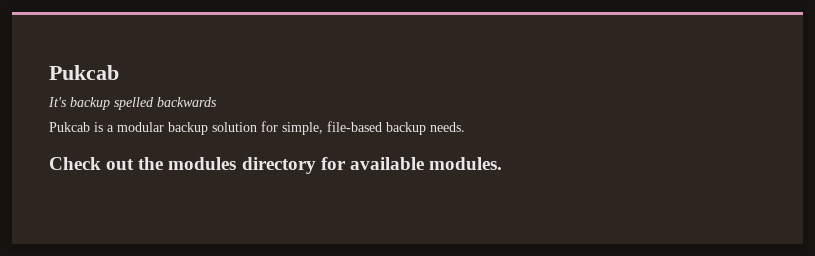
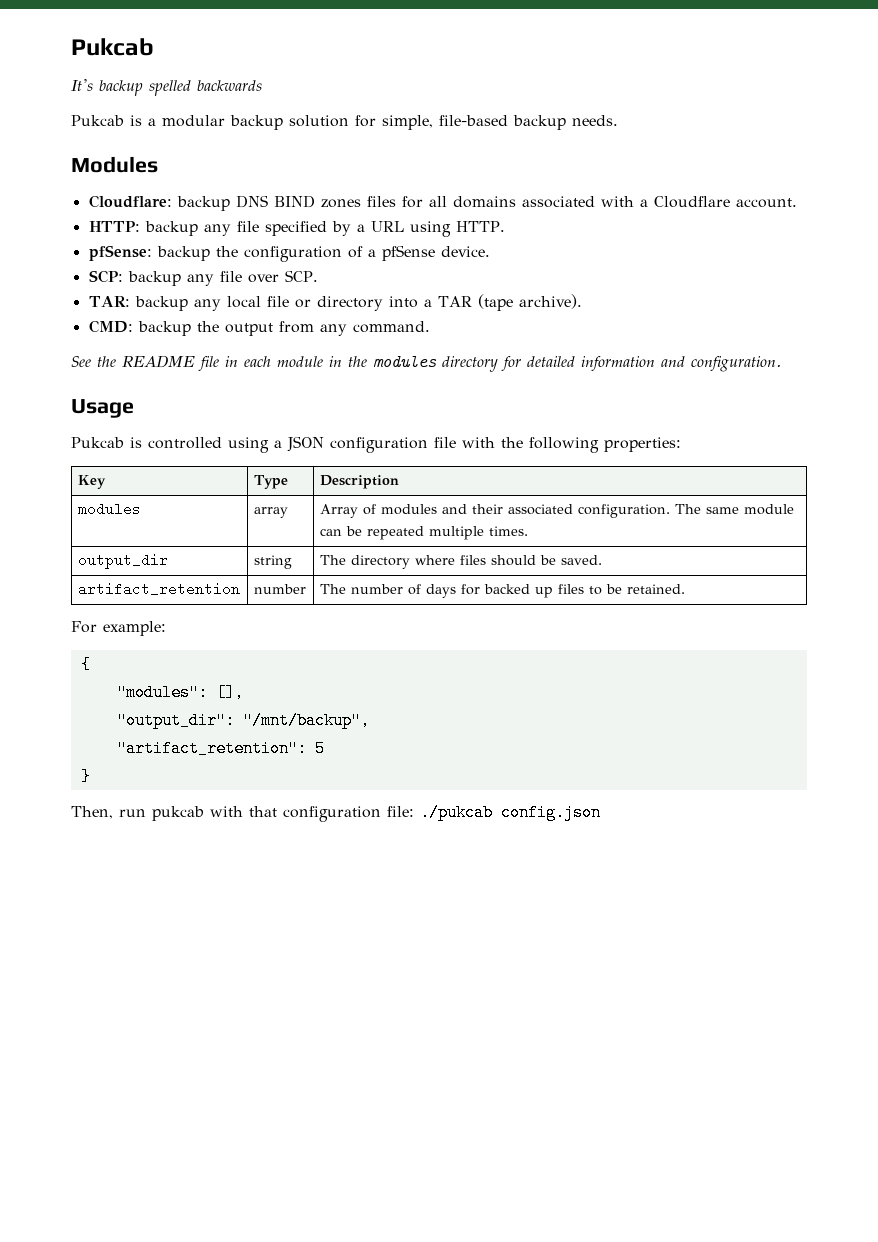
- Check out the modules directory for available modules.
+ Modules
+ Cloudflare: backup DNS BIND zones files for all domains associated with a Cloudflare account.
+ HTTP: backup any file specified by a URL using HTTP.
+ pfSense: backup the configuration of a pfSense device.
+ SCP: backup any file over SCP.
+ TAR: backup any local file or directory into a TAR (tape archive).
+ CMD: backup the output from any command.
+ See the README file in each module in the modules directory for detailed information and configuration.
+ Usage
+ Pukcab is controlled using a JSON configuration file with the following properties:
+ Key | Type | Description
+ modules | array | Array of modules and their associated configuration. The same module can be repeated multiple times.
+ output_dir | string | The directory where files should be saved.
+ artifact_retention | number | The number of days for backed up files to be retained.
+ For example:
+ {
+ "modules": [],
+ "output_dir": "/mnt/backup",
+ "artifact_retention": 5
+ }
+ Then, run pukcab with that configuration file: ./pukcab config.json

